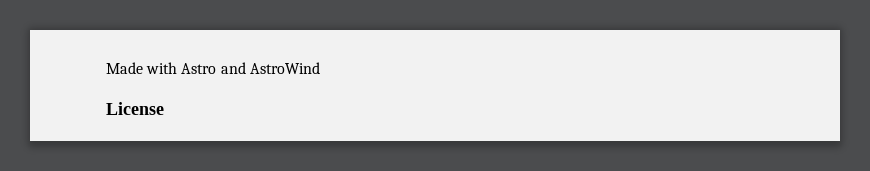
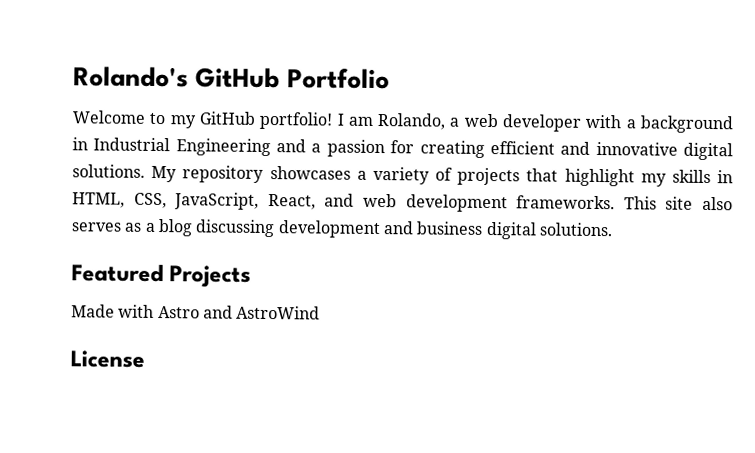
+ Rolando's GitHub Portfolio
+ Welcome to my GitHub portfolio! I am Rolando, a web developer with a background in Industrial Engineering and a passion for creating efficient and innovative digital solutions. My repository showcases a variety of projects that highlight my skills in HTML, CSS, JavaScript, React, and web development frameworks. This site also serves as a blog discussing development and business digital solutions.
+ Featured Projects

